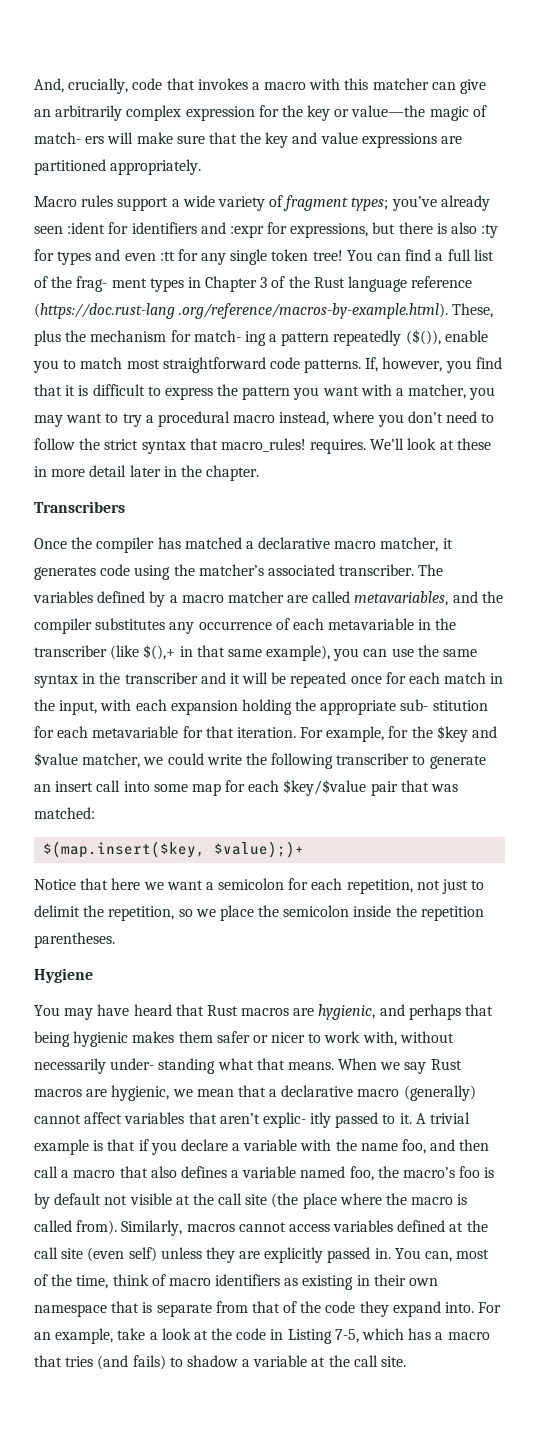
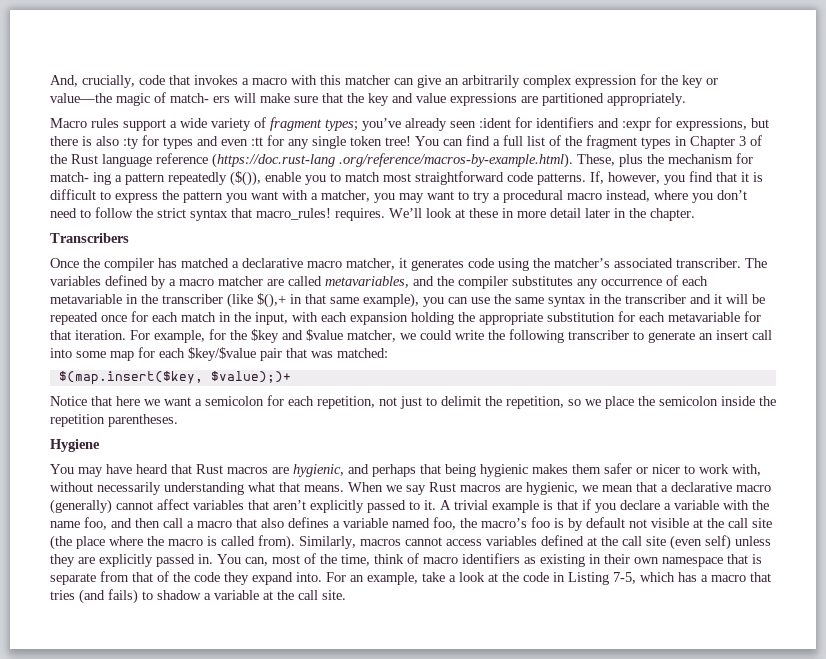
- You can find a full list of the frag- ment types in Chapter 3 of the Rust language reference (https://doc.rust-lang .org/reference/macros-by-example.html). These, plus the mechanism for match- ing a pattern repeatedly ($()), enable you to match most straightforward code patterns.
+ You can find a full list of the fragment types in Chapter 3 of the Rust language reference (https://doc.rust-lang .org/reference/macros-by-example.html). These, plus the mechanism for match- ing a pattern repeatedly ($()), enable you to match most straightforward code patterns.
- The variables defined by a macro matcher are called metavariables, and the compiler substitutes any occurrence of each metavariable in the transcriber (like $(),+ in that same example), you can use the same syntax in the transcriber and it will be repeated once for each match in the input, with each expansion holding the appropriate sub- stitution for each metavariable for that iteration.
+ The variables defined by a macro matcher are called metavariables, and the compiler substitutes any occurrence of each metavariable in the transcriber (like $(),+ in that same example), you can use the same syntax in the transcriber and it will be repeated once for each match in the input, with each expansion holding the appropriate substitution for each metavariable for that iteration.
- You may have heard that Rust macros are hygienic, and perhaps that being hygienic makes them safer or nicer to work with, without necessarily under- standing what that means.
+ You may have heard that Rust macros are hygienic, and perhaps that being hygienic makes them safer or nicer to work with, without necessarily understanding what that means.
- When we say Rust macros are hygienic, we mean that a declarative macro (generally) cannot affect variables that aren’t explic- itly passed to it.
+ When we say Rust macros are hygienic, we mean that a declarative macro (generally) cannot affect variables that aren’t explicitly passed to it.

